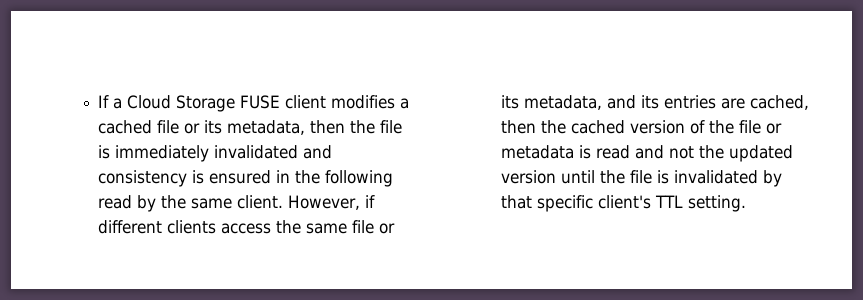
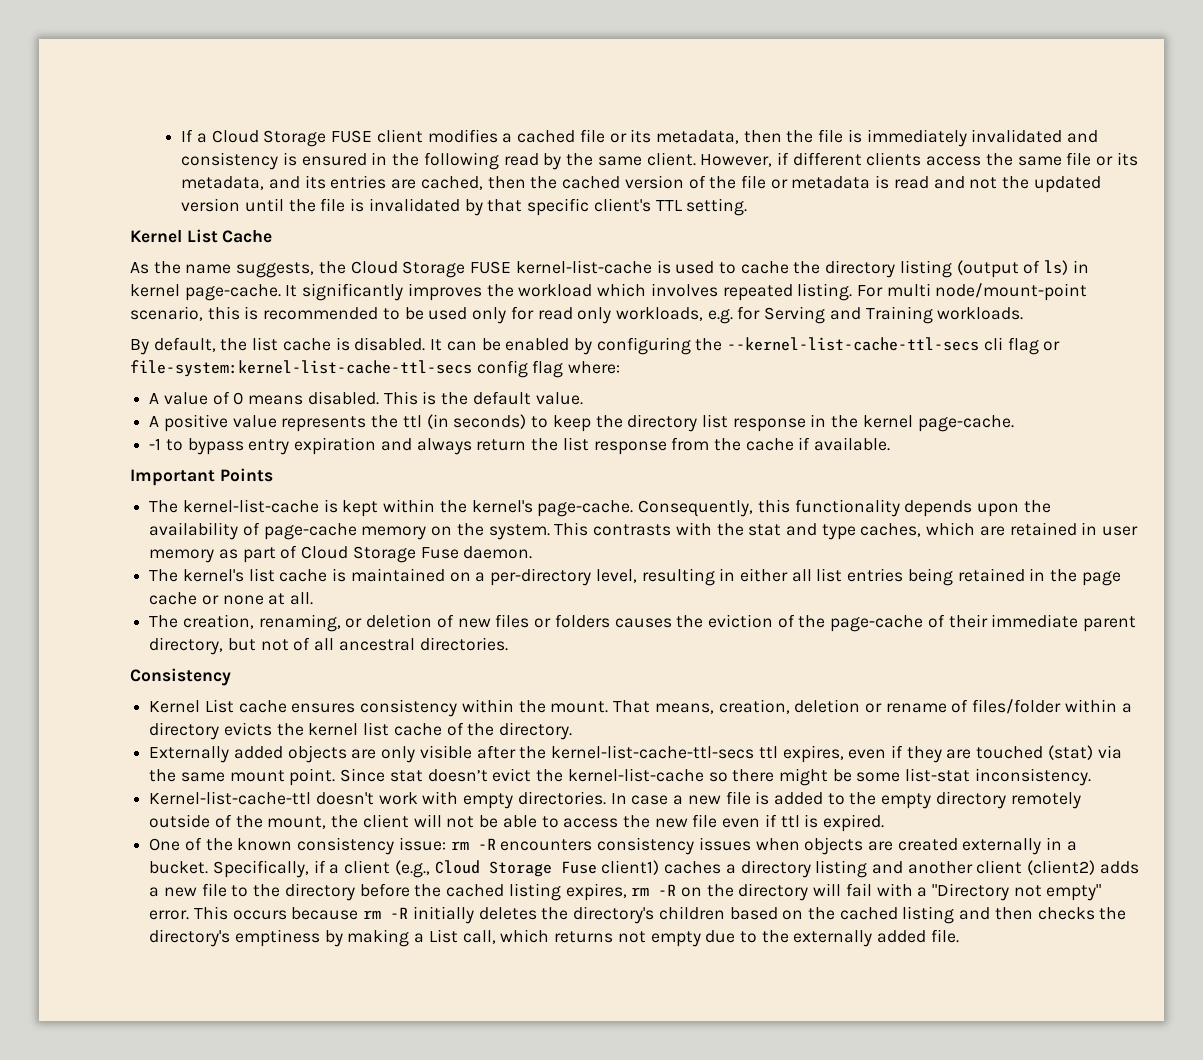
+ Kernel List Cache
+ As the name suggests, the Cloud Storage FUSE kernel-list-cache is used to cache the directory listing (output of ls) in kernel page-cache. It significantly improves the workload which involves repeated listing. For multi node/mount-point scenario, this is recommended to be used only for read only workloads, e.g. for Serving and Training workloads.
+ By default, the list cache is disabled. It can be enabled by configuring the --kernel-list-cache-ttl-secs cli flag or file-system:kernel-list-cache-ttl-secs config flag where:
+ A value of 0 means disabled. This is the default value.
+ A positive value represents the ttl (in seconds) to keep the directory list response in the kernel page-cache.
+ -1 to bypass entry expiration and always return the list response from the cache if available.
+ Important Points
+ The kernel-list-cache is kept within the kernel's page-cache. Consequently, this functionality depends upon the availability of page-cache memory on the system. This contrasts with the stat and type caches, which are retained in user memory as part of Cloud Storage Fuse daemon.
+ The kernel's list cache is maintained on a per-directory level, resulting in either all list entries being retained in the page cache or none at all.
+ The creation, renaming, or deletion of new files or folders causes the eviction of the page-cache of their immediate parent directory, but not of all ancestral directories.
+ Consistency
+ Kernel List cache ensures consistency within the mount. That means, creation, deletion or rename of files/folder within a directory evicts the kernel list cache of the directory.
+ Externally added objects are only visible after the kernel-list-cache-ttl-secs ttl expires, even if they are touched (stat) via the same mount point. Since stat doesn’t evict the kernel-list-cache so there might be some list-stat inconsistency.
+ Kernel-list-cache-ttl doesn't work with empty directories. In case a new file is added to the empty directory remotely outside of the mount, the client will not be able to access the new file even if ttl is expired.
+ One of the known consistency issue: rm -R encounters consistency issues when objects are created externally in a bucket. Specifically, if a client (e.g., Cloud Storage Fuse client1) caches a directory listing and another client (client2) adds a new file to the directory before the cached listing expires, rm -R on the directory will fail with a "Directory not empty" error. This occurs because rm -R initially deletes the directory's children based on the cached listing and then checks the directory's emptiness by making a List call, which returns not empty due to the externally added file.

